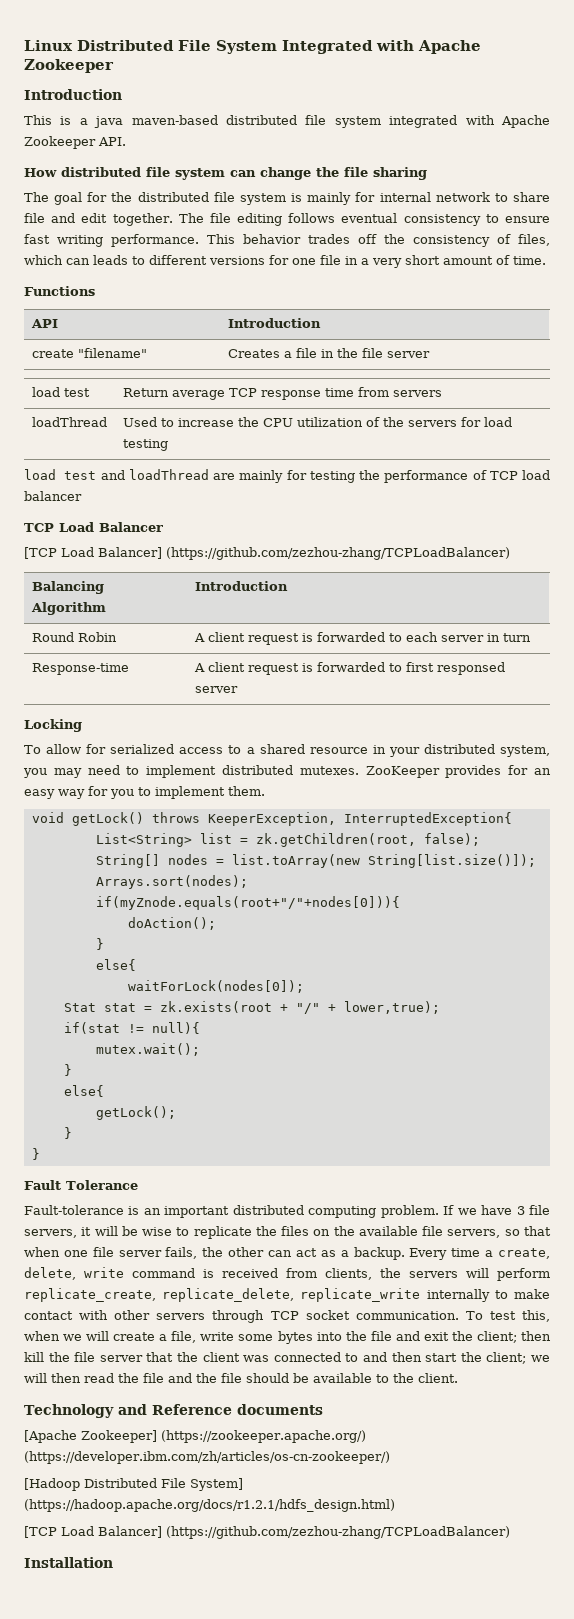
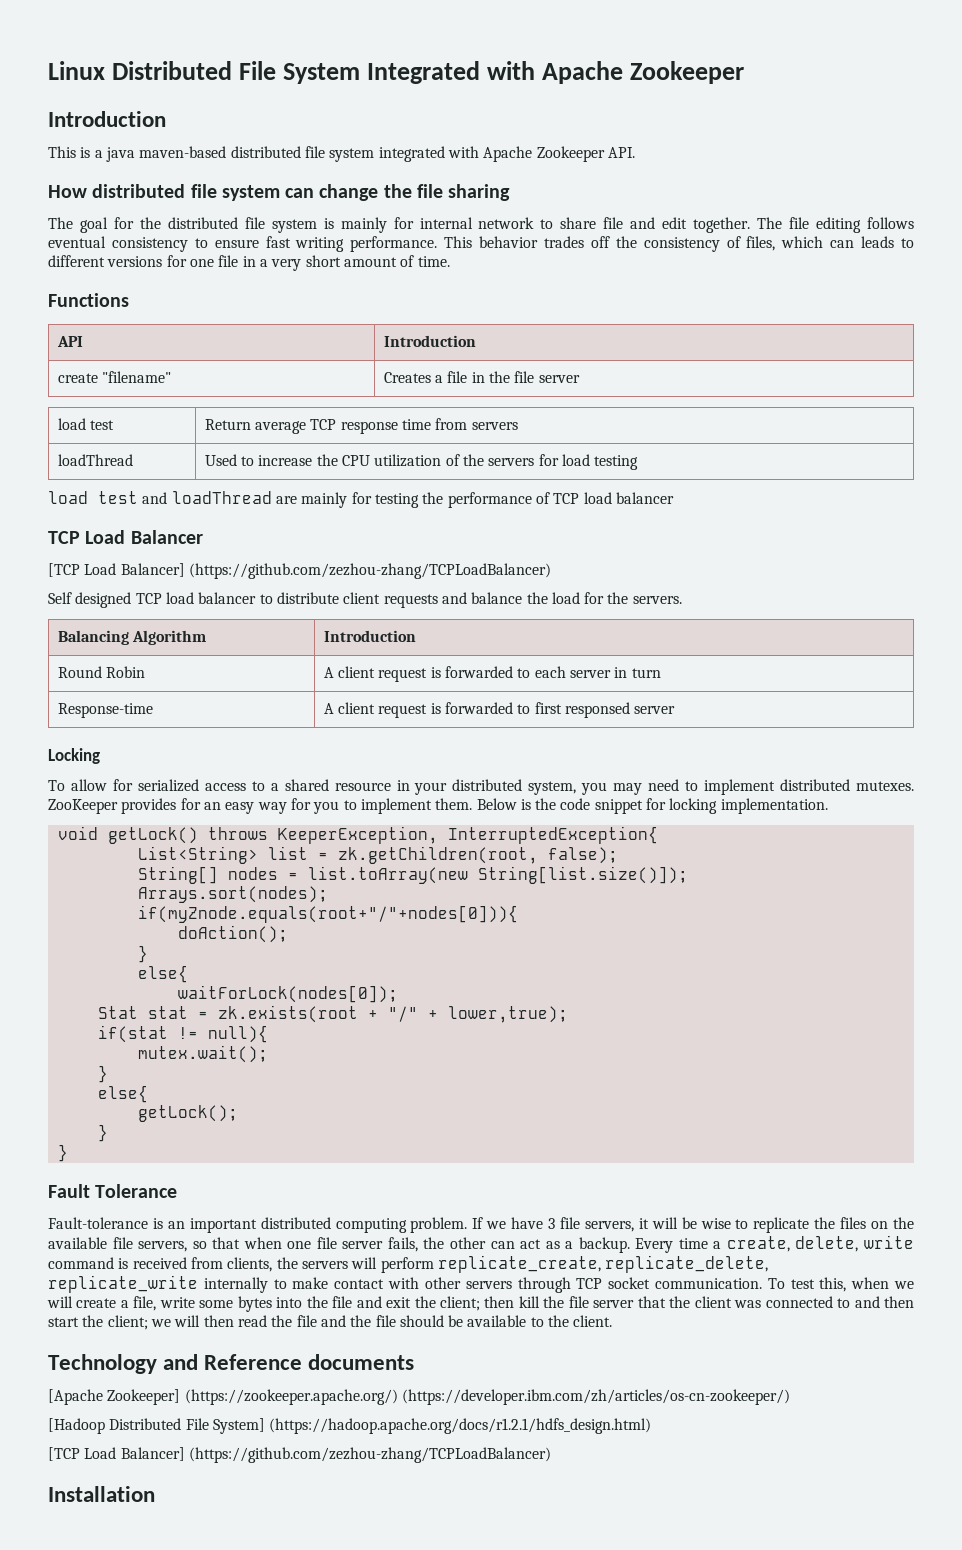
+ Self designed TCP load balancer to distribute client requests and balance the load for the servers.
+ Below is the code snippet for locking implementation.

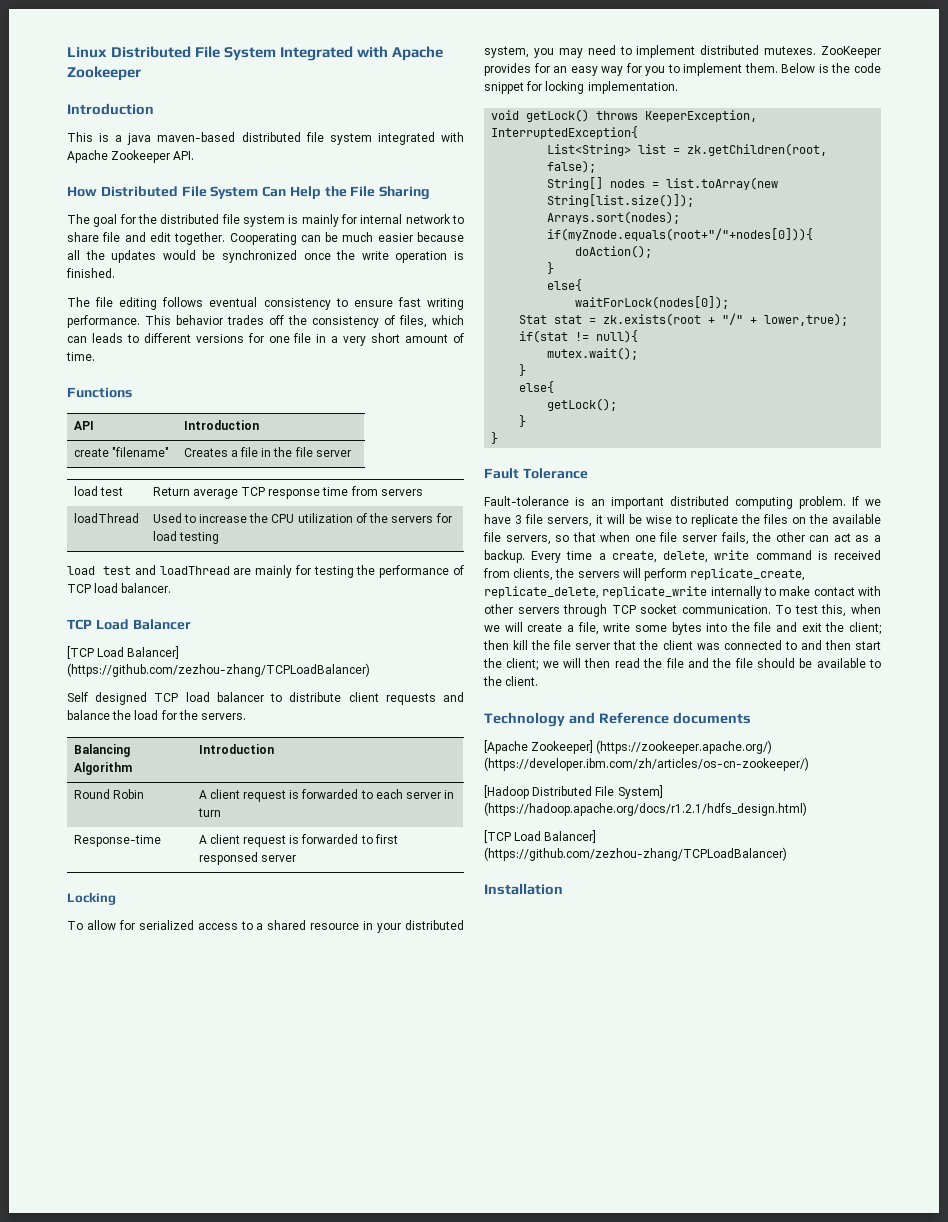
- How distributed file system can change the file sharing
+ How Distributed File System Can Help the File Sharing
- The goal for the distributed file system is mainly for internal network to share file and edit together. The file editing follows eventual consistency to ensure fast writing performance.
+ The goal for the distributed file system is mainly for internal network to share file and edit together. Cooperating can be much easier because all the updates would be synchronized once the write operation is finished.
+ The file editing follows eventual consistency to ensure fast writing performance.
- load test and loadThread are mainly for testing the performance of TCP load balancer
+ load test and loadThread are mainly for testing the performance of TCP load balancer.

